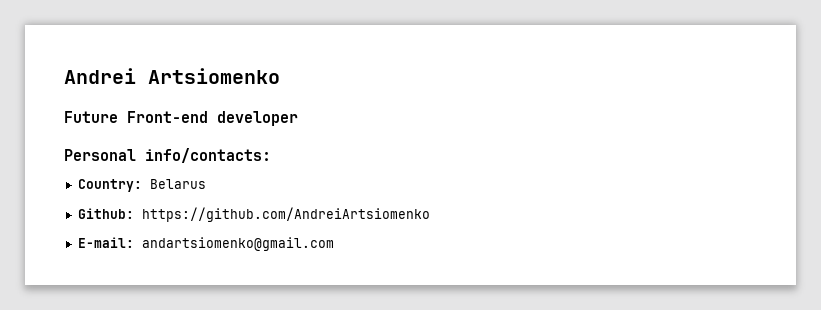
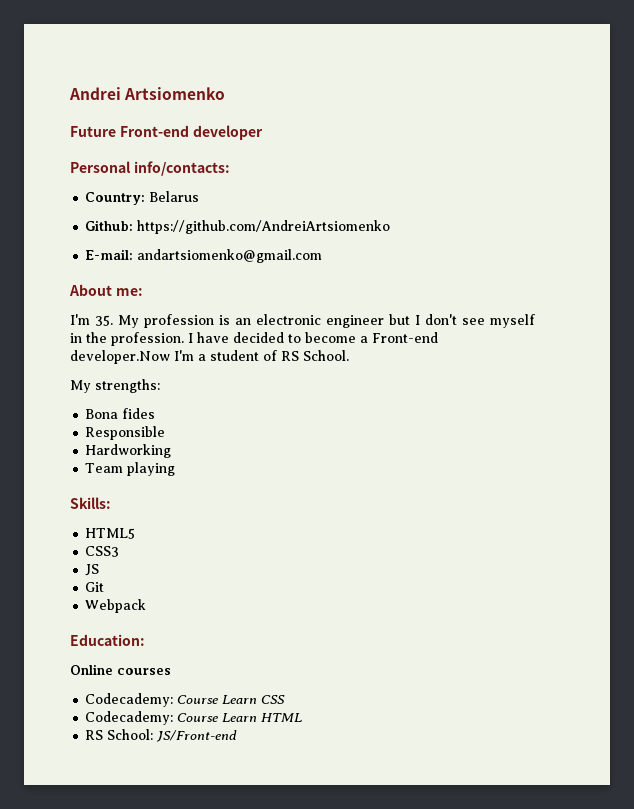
+ About me:
+ I'm 35. My profession is an electronic engineer but I don't see myself in the profession. I have decided to become a Front-end developer.Now I'm a student of RS School.
+ My strengths:
+ Bona fides
+ Responsible
+ Hardworking
+ Team playing
+ Skills:
+ HTML5
+ CSS3
+ JS
+ Git
+ Webpack
+ Education:
+ Online courses
+ Codecademy: Course Learn CSS
+ Codecademy: Course Learn HTML
+ RS School: JS/Front-end

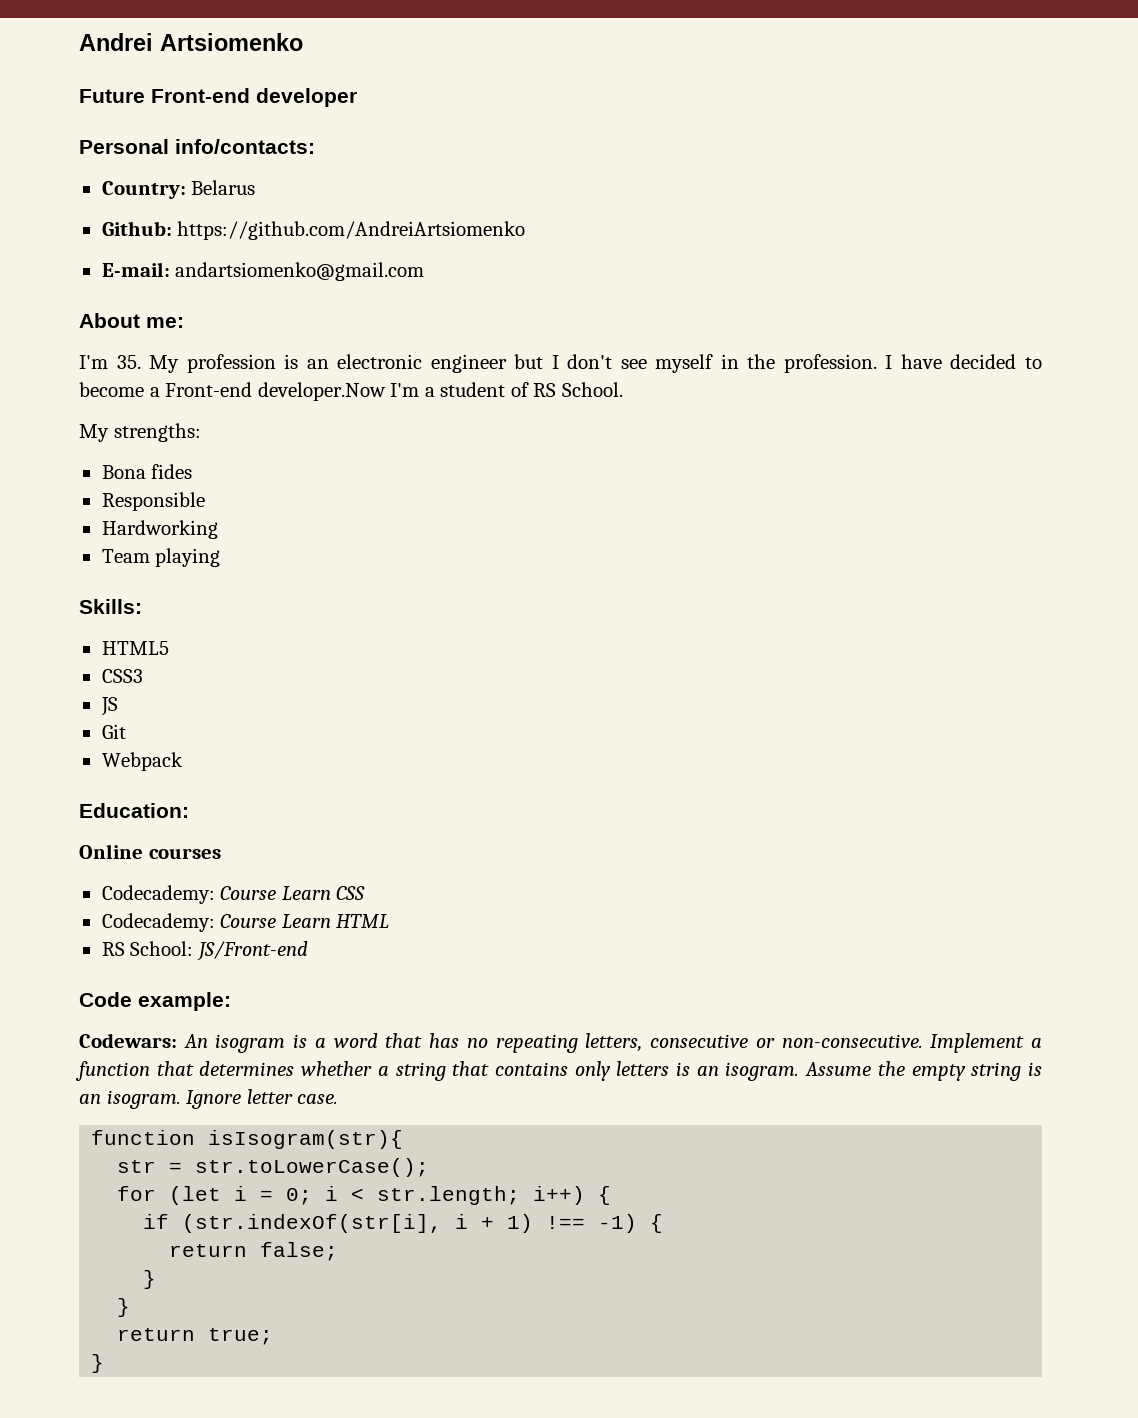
+ Code example:
+ Codewars: An isogram is a word that has no repeating letters, consecutive or non-consecutive. Implement a function that determines whether a string that contains only letters is an isogram. Assume the empty string is an isogram. Ignore letter case.
+ function isIsogram(str){
+ str = str.toLowerCase();
+ for (let i = 0; i < str.length; i++) {
+ if (str.indexOf(str[i], i + 1) !== -1) {
+ return false;
+ }
+ }
+ return true;
+ }

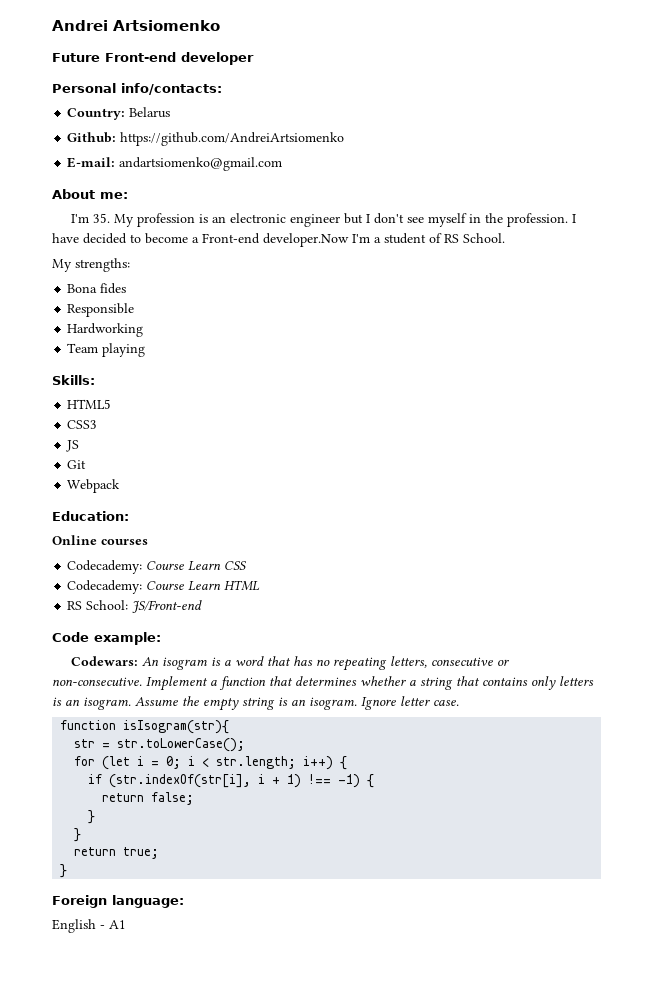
+ Foreign language:
+ English - A1

